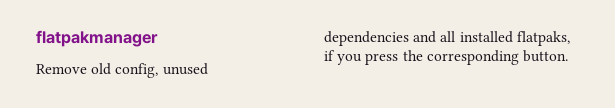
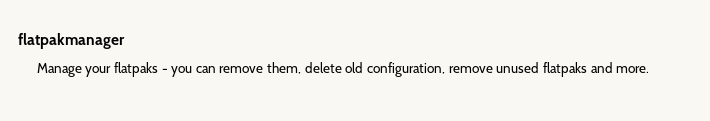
- Remove old config, unused dependencies and all installed flatpaks, if you press the corresponding button.
+ Manage your flatpaks - you can remove them, delete old configuration, remove unused flatpaks and more.

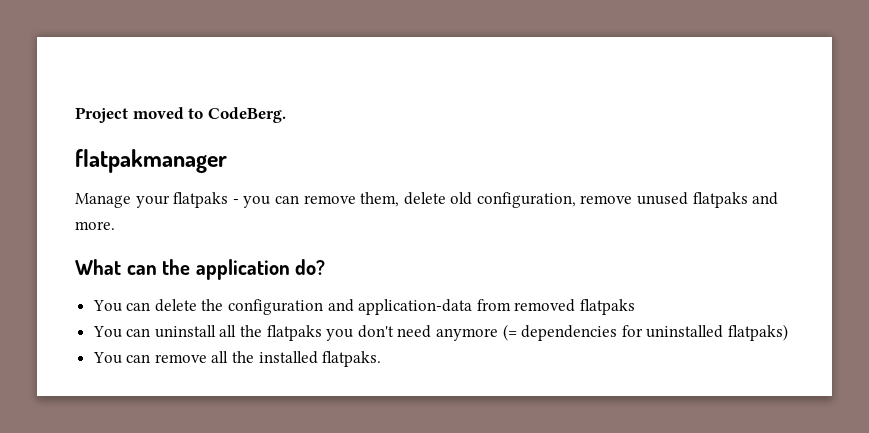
+ Project moved to CodeBerg.
+ What can the application do?
+ You can delete the configuration and application-data from removed flatpaks
+ You can uninstall all the flatpaks you don't need anymore (= dependencies for uninstalled flatpaks)
+ You can remove all the installed flatpaks.

